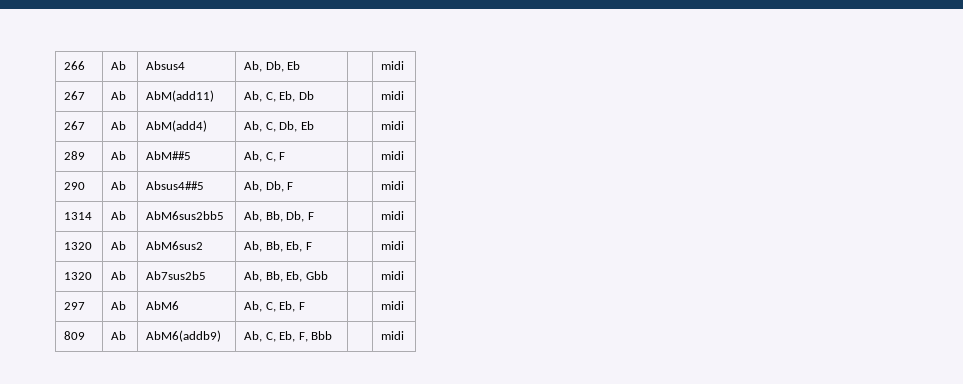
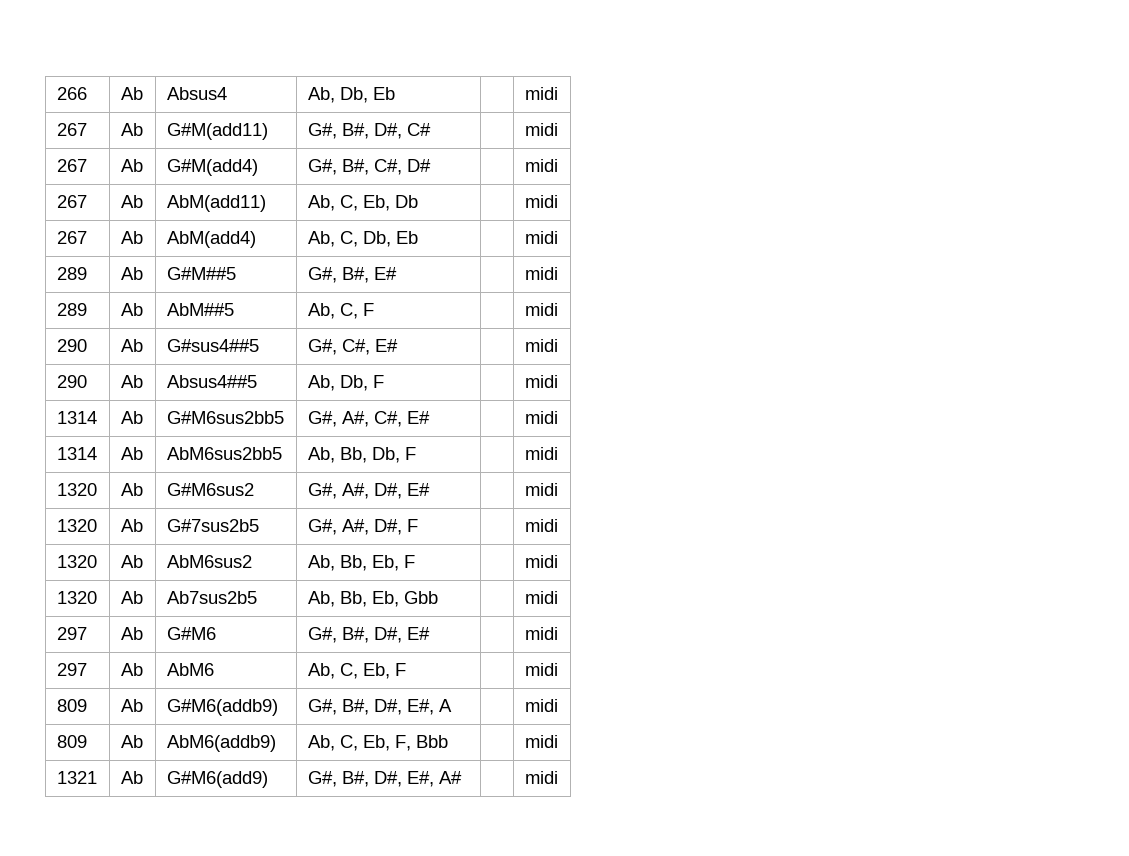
+ 267 | Ab | G#M(add11) | G#, B#, D#, C# | | midi
+ 267 | Ab | G#M(add4) | G#, B#, C#, D# | | midi
+ 289 | Ab | G#M##5 | G#, B#, E# | | midi
+ 290 | Ab | G#sus4##5 | G#, C#, E# | | midi
+ 1314 | Ab | G#M6sus2bb5 | G#, A#, C#, E# | | midi
+ 1320 | Ab | G#M6sus2 | G#, A#, D#, E# | | midi
+ 1320 | Ab | G#7sus2b5 | G#, A#, D#, F | | midi
+ 297 | Ab | G#M6 | G#, B#, D#, E# | | midi
+ 809 | Ab | G#M6(addb9) | G#, B#, D#, E#, A | | midi
+ 1321 | Ab | G#M6(add9) | G#, B#, D#, E#, A# | | midi

